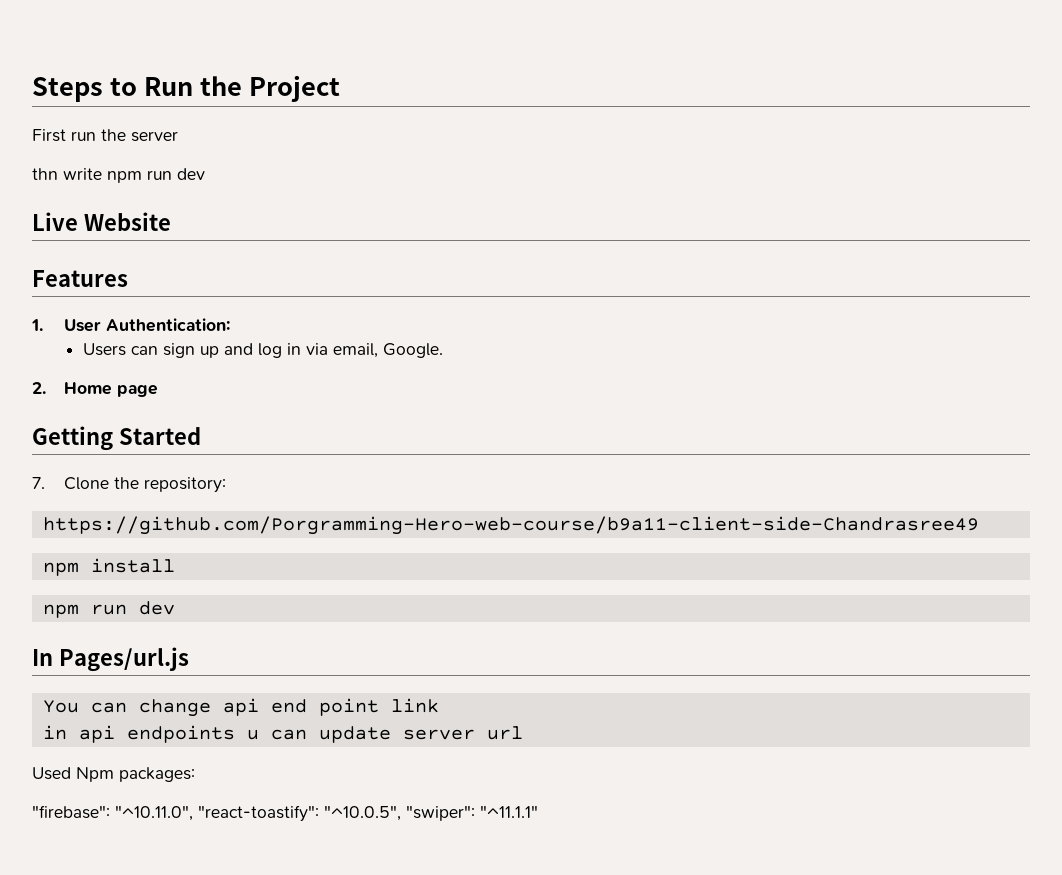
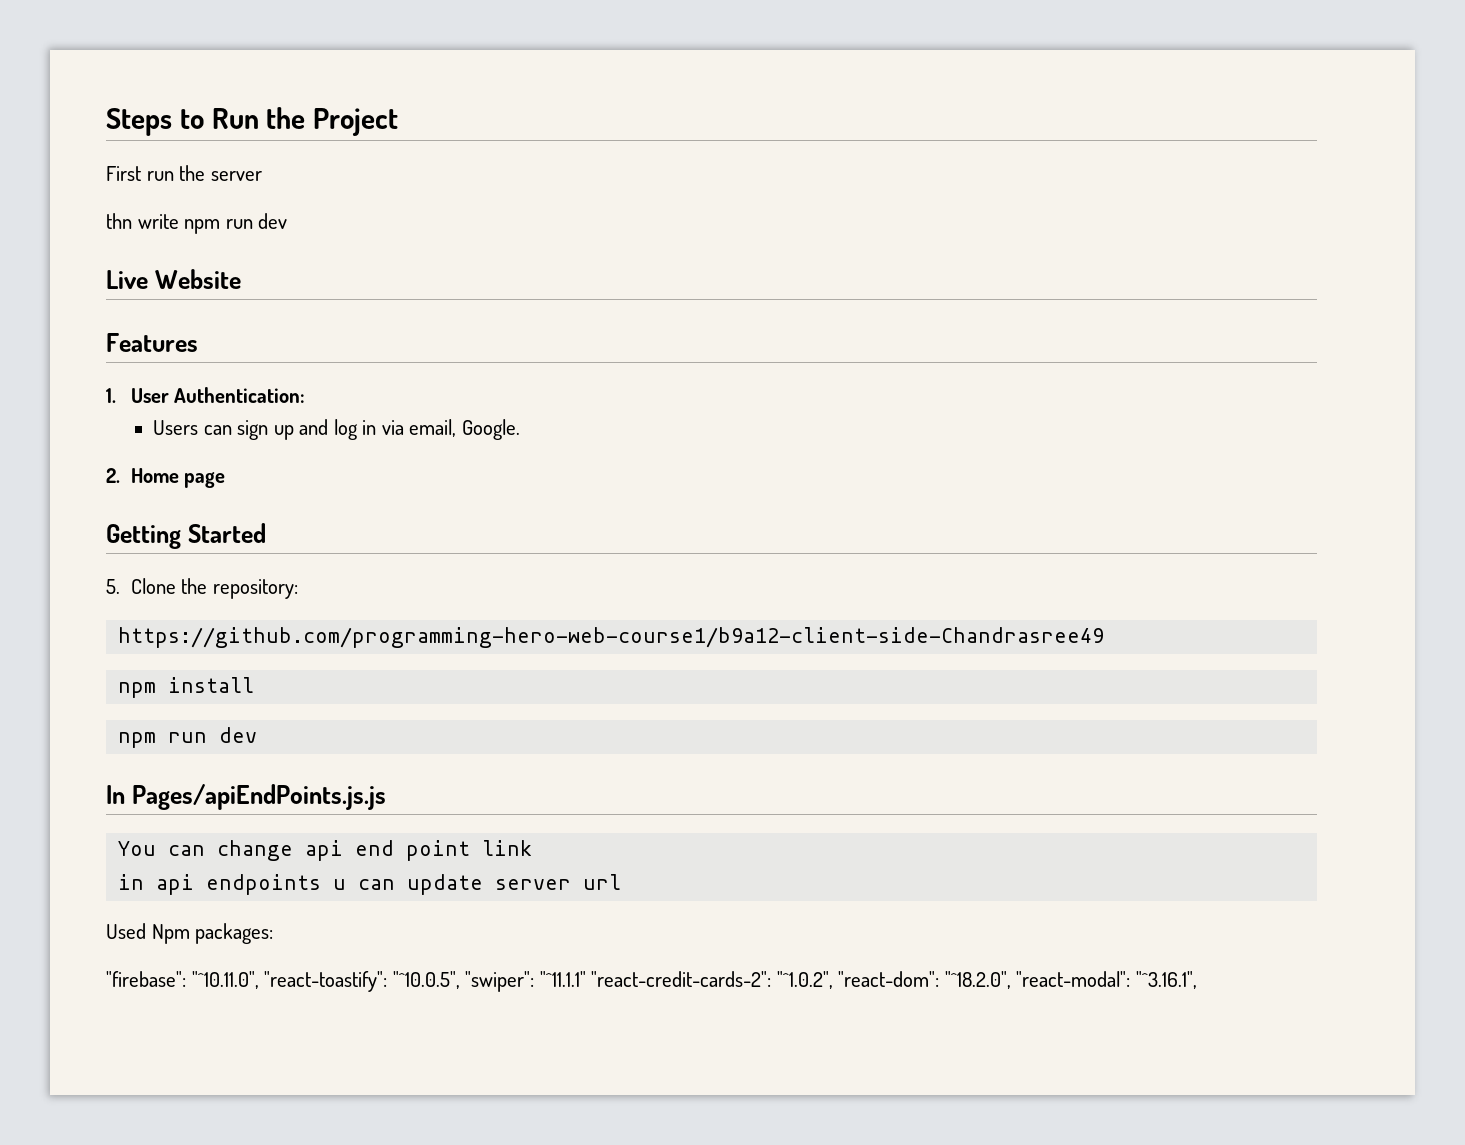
- 7. Clone the repository:
+ 5. Clone the repository:
- https://github.com/Porgramming-Hero-web-course/b9a11-client-side-Chandrasree49
+ https://github.com/programming-hero-web-course1/b9a12-client-side-Chandrasree49
- In Pages/url.js
+ In Pages/apiEndPoints.js.js
- "firebase": "^10.11.0", "react-toastify": "^10.0.5", "swiper": "^11.1.1"
+ "firebase": "^10.11.0", "react-toastify": "^10.0.5", "swiper": "^11.1.1" "react-credit-cards-2": "^1.0.2", "react-dom": "^18.2.0", "react-modal": "^3.16.1",

